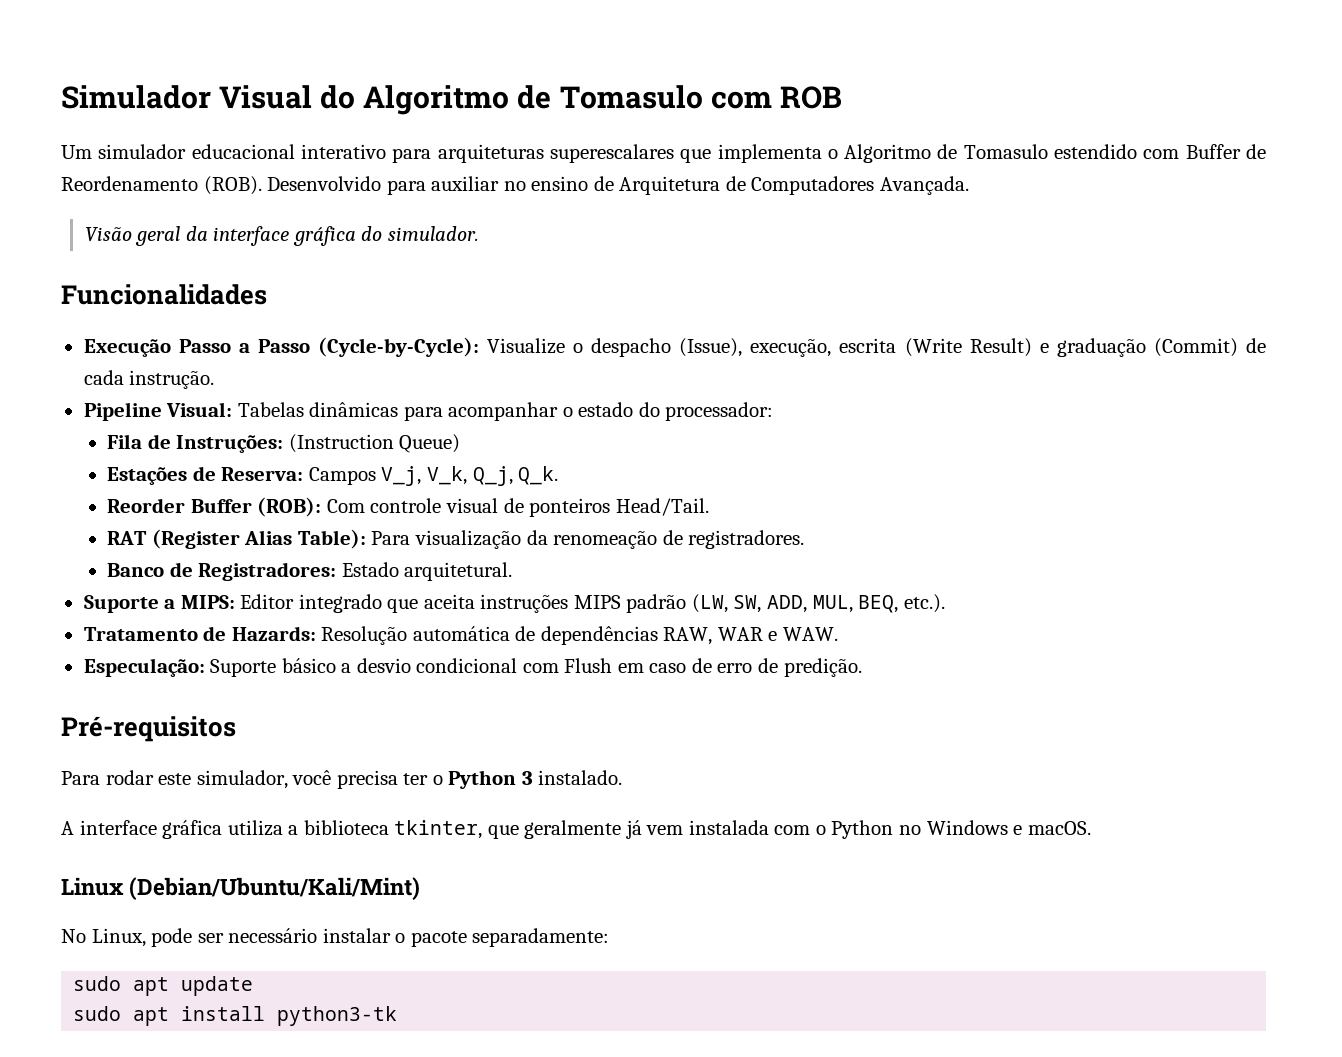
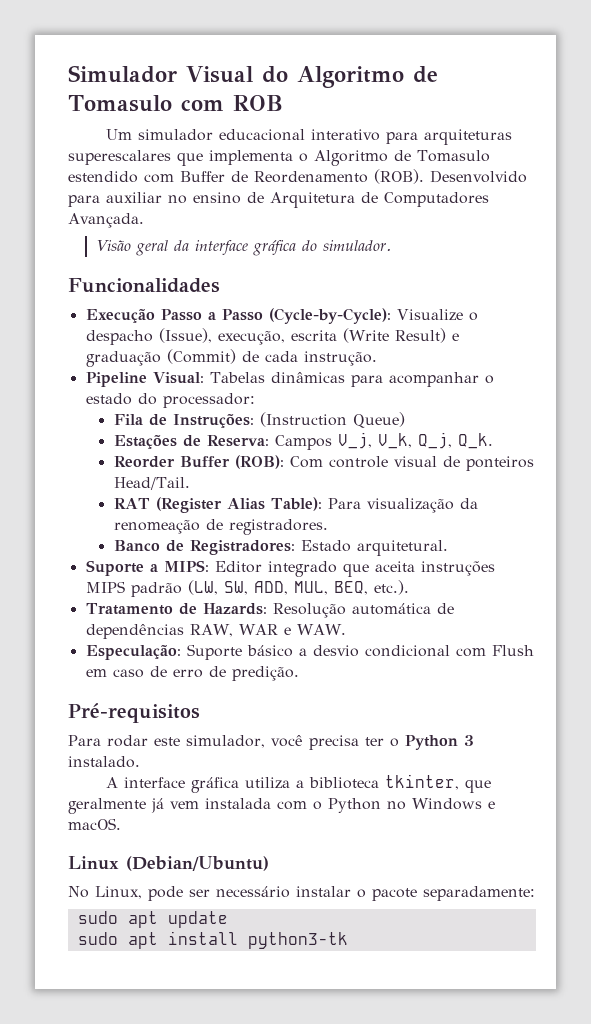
- Linux (Debian/Ubuntu/Kali/Mint)
+ Linux (Debian/Ubuntu)

